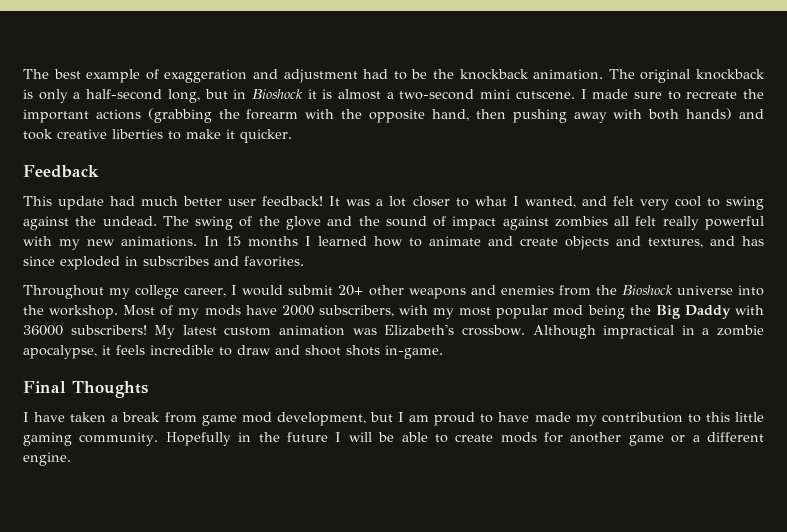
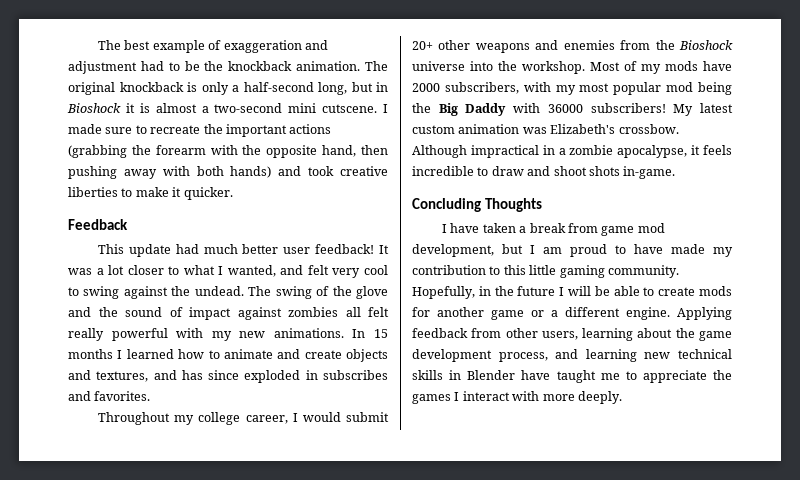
- Final Thoughts
+ Concluding Thoughts
- Hopefully in the future I will be able to create mods for another game or a different engine.
+ Hopefully, in the future I will be able to create mods for another game or a different engine.
+ Applying feedback from other users, learning about the game development process, and learning new technical skills in Blender have taught me to appreciate the games I interact with more deeply.

